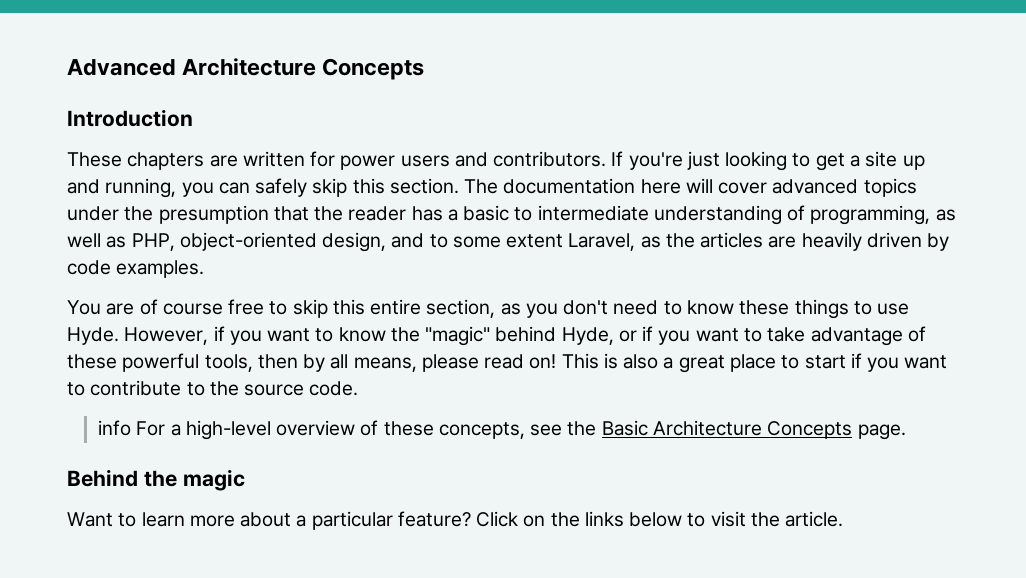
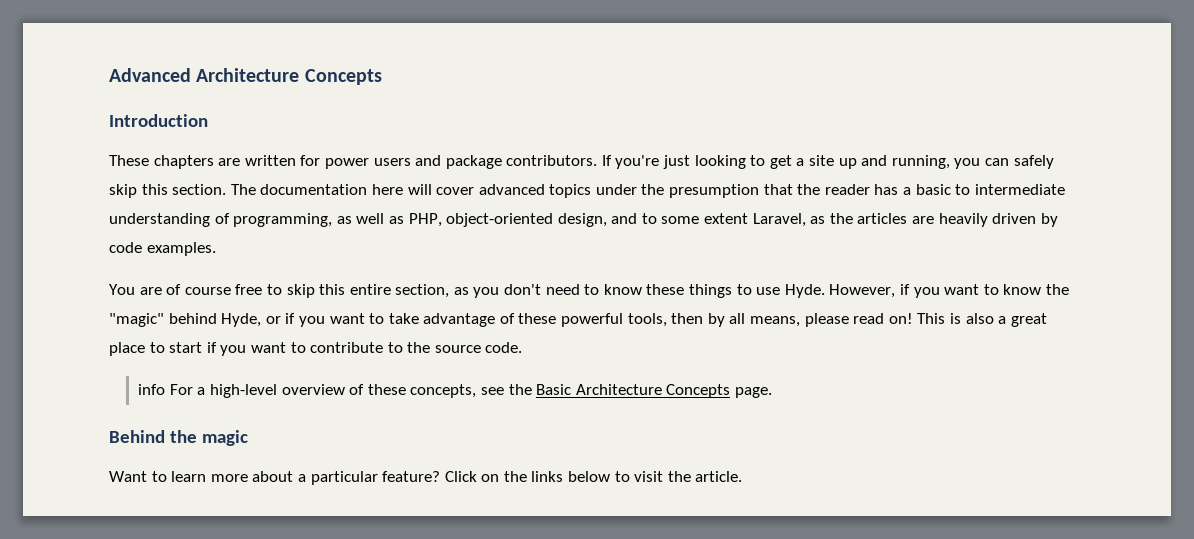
- These chapters are written for power users and contributors.
+ These chapters are written for power users and package contributors.

